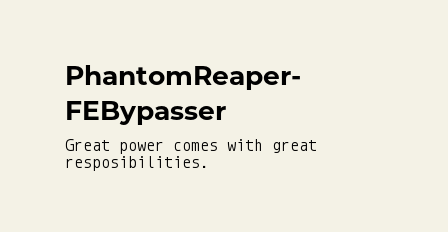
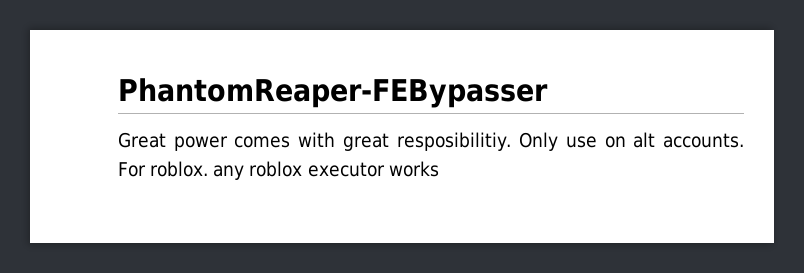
- Great power comes with great resposibilities.
+ Great power comes with great resposibilitiy. Only use on alt accounts. For roblox. any roblox executor works

